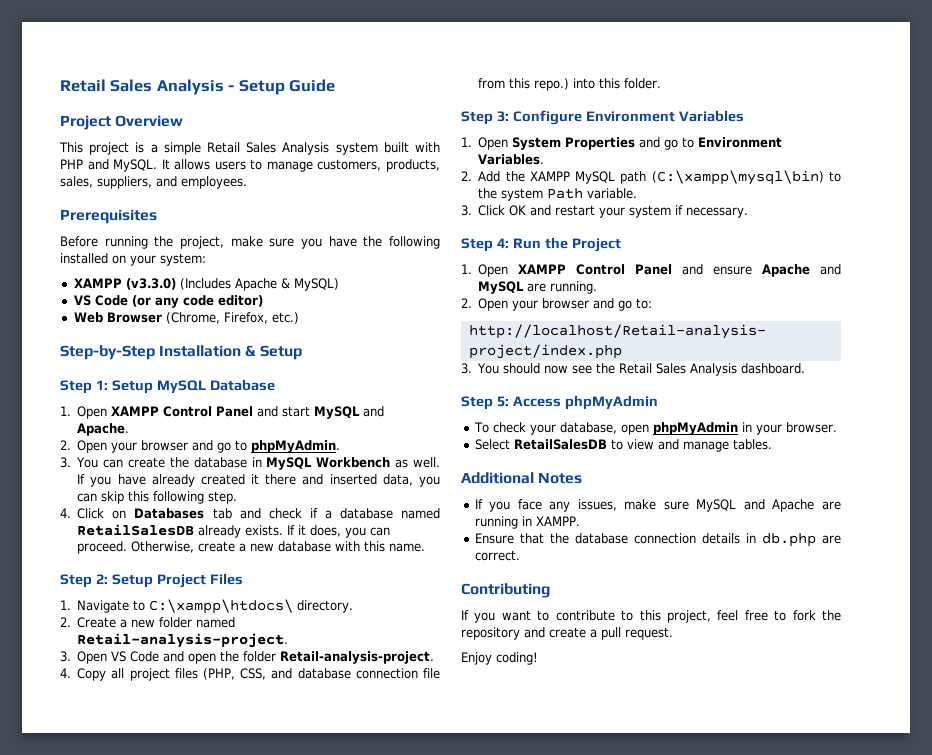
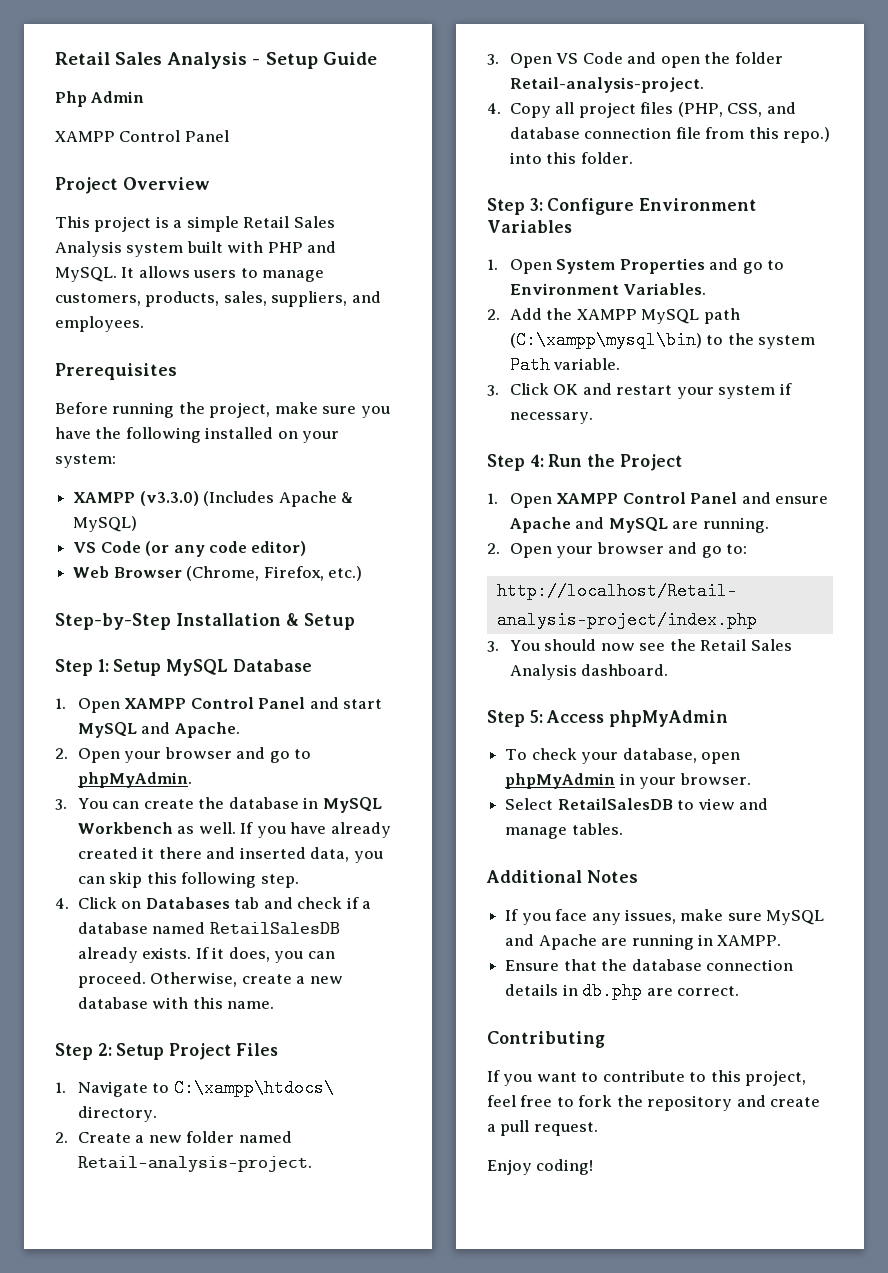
+ Php Admin
+ XAMPP Control Panel

